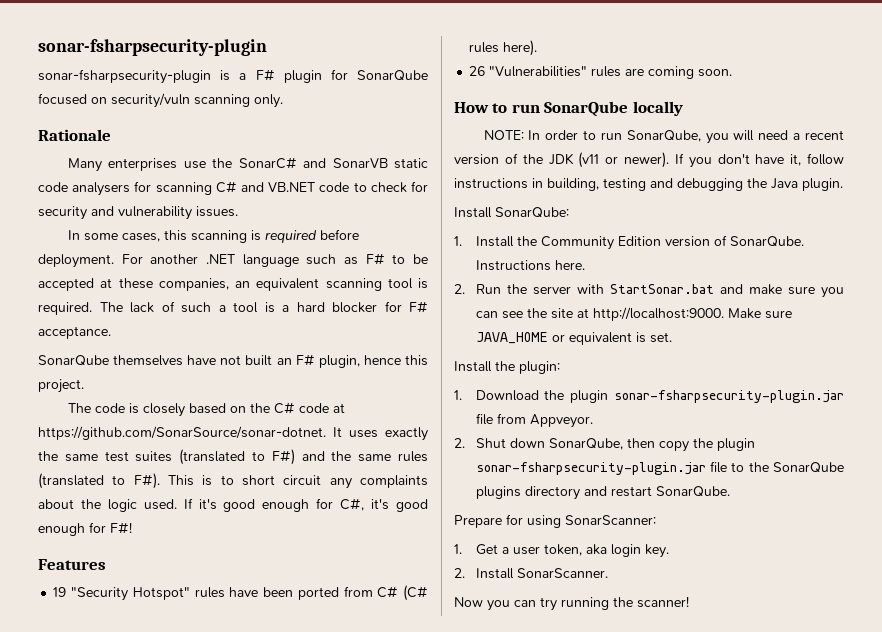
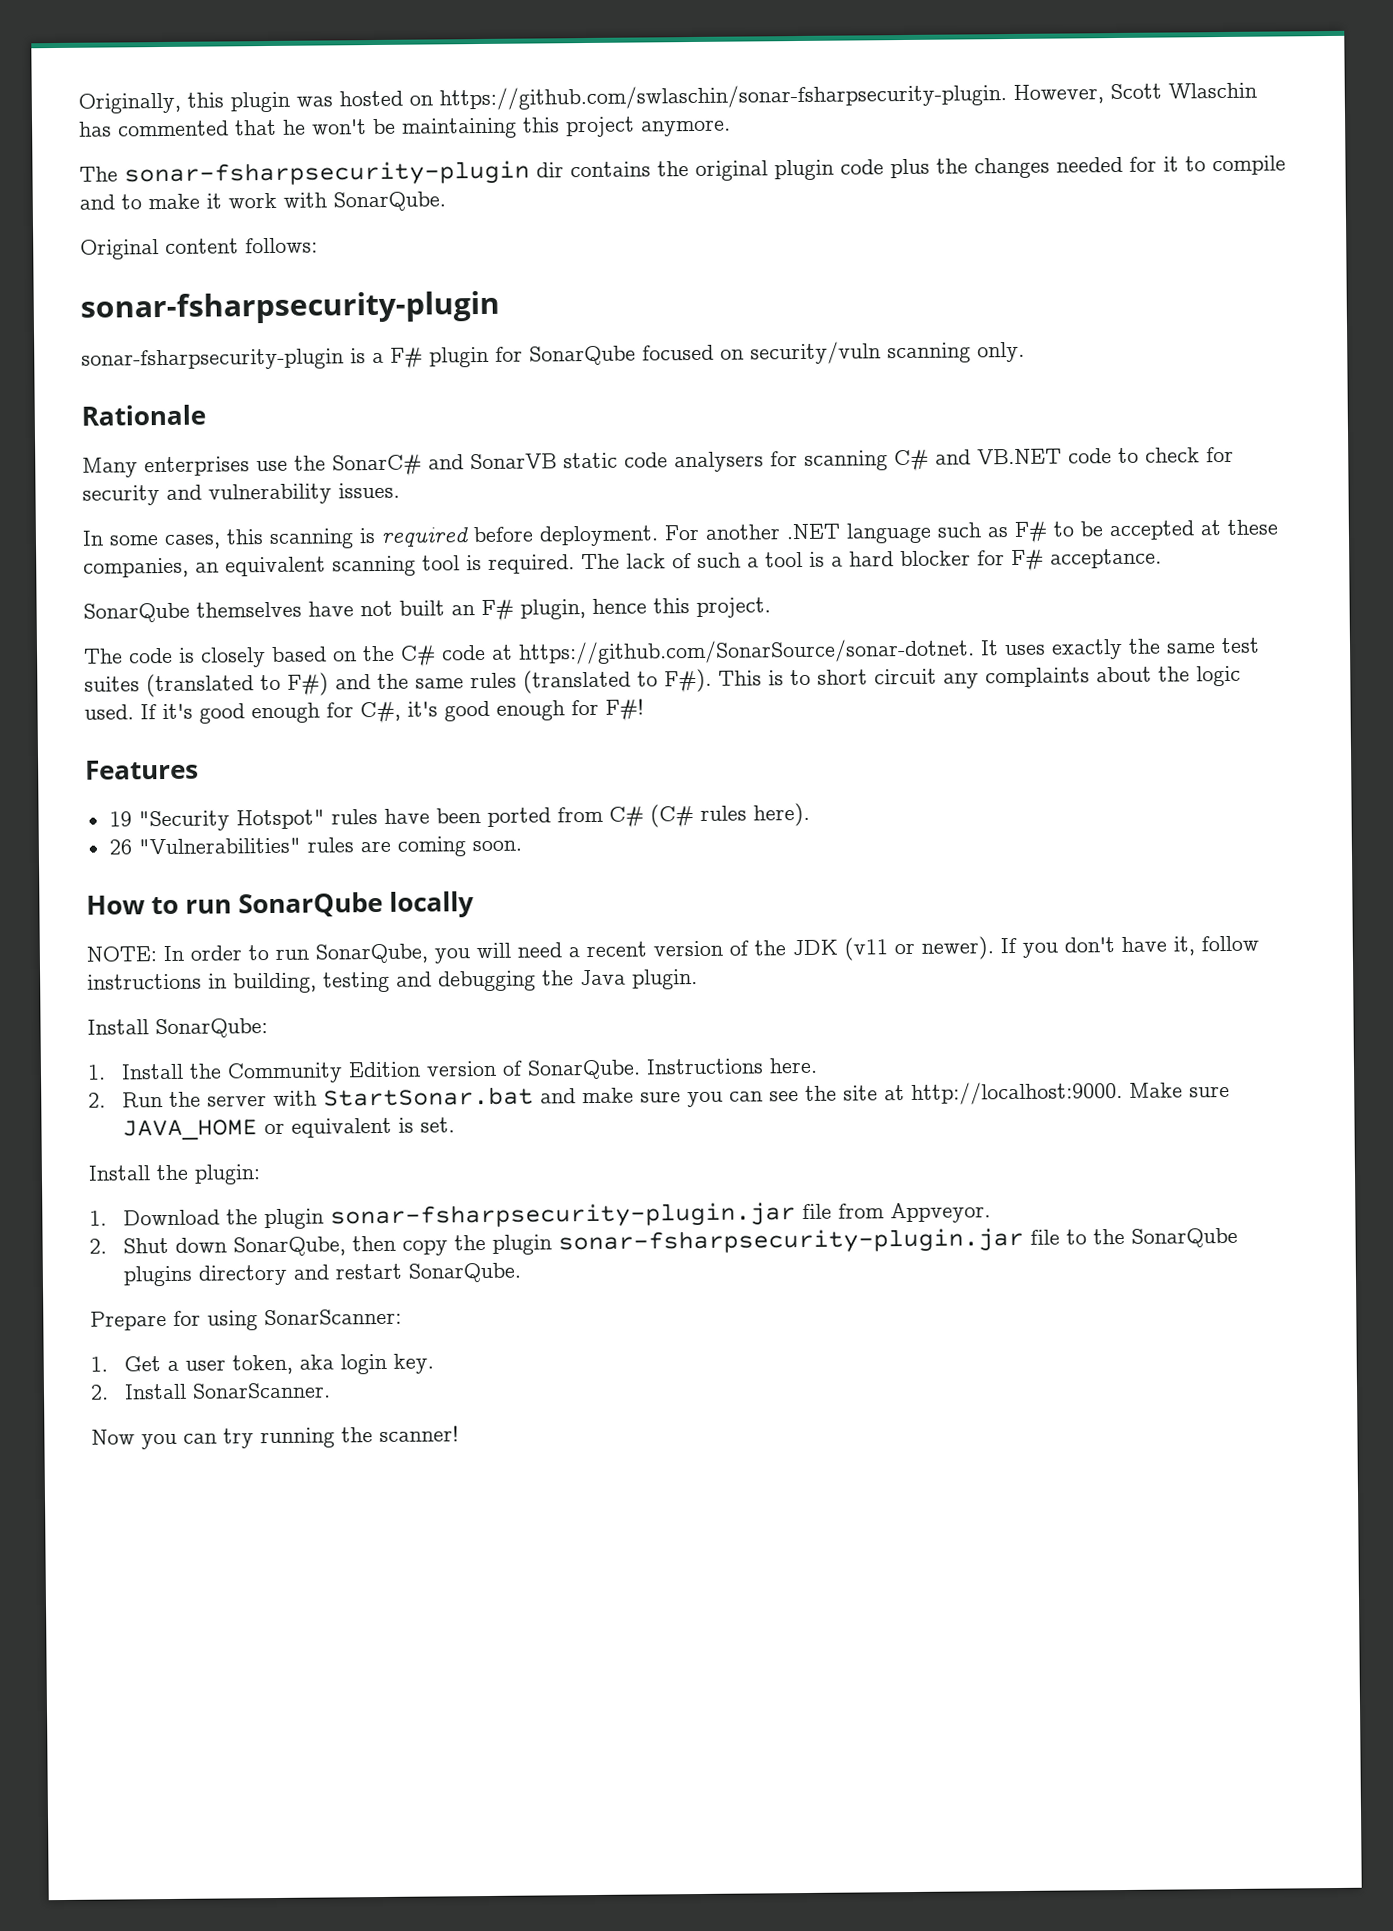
+ Originally, this plugin was hosted on https://github.com/swlaschin/sonar-fsharpsecurity-plugin. However, Scott Wlaschin has commented that he won't be maintaining this project anymore.
+ The sonar-fsharpsecurity-plugin dir contains the original plugin code plus the changes needed for it to compile and to make it work with SonarQube.
+ Original content follows:

